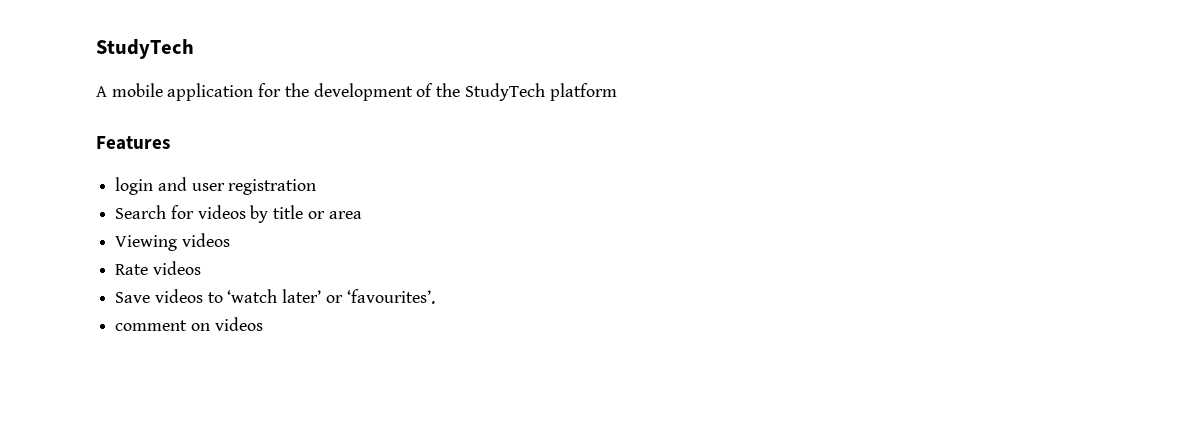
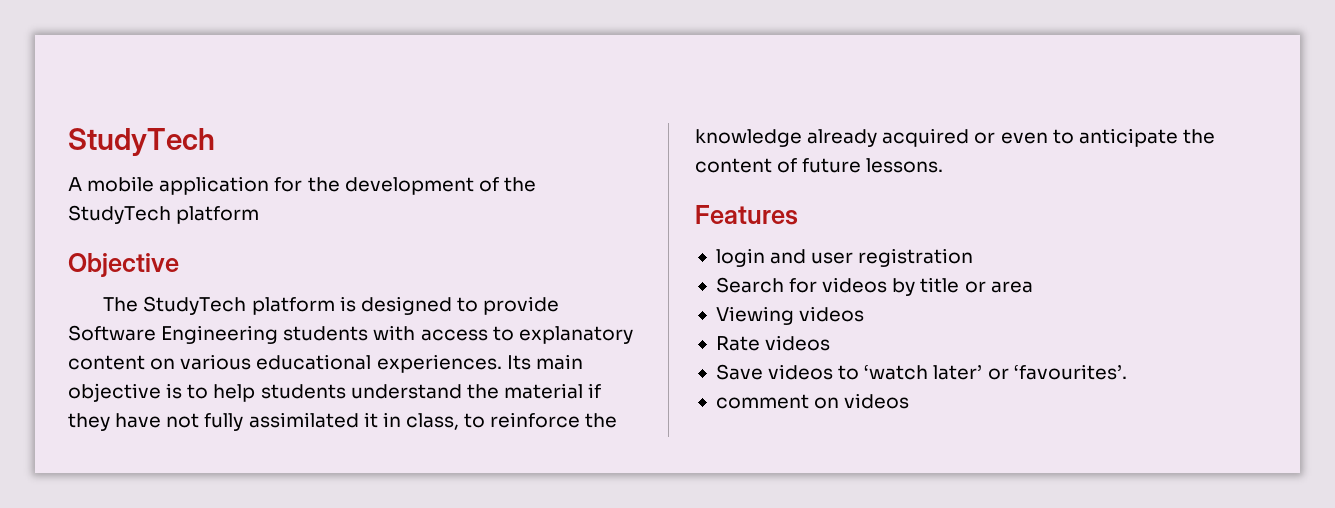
+ Objective
+ The StudyTech platform is designed to provide Software Engineering students with access to explanatory content on various educational experiences. Its main objective is to help students understand the material if they have not fully assimilated it in class, to reinforce the knowledge already acquired or even to anticipate the content of future lessons.

